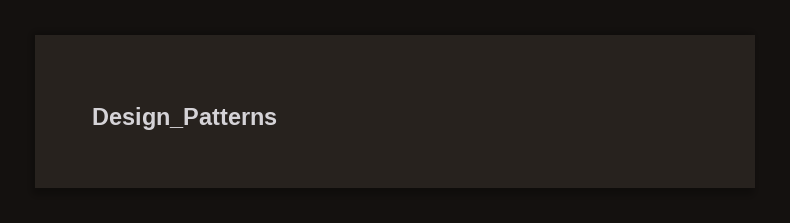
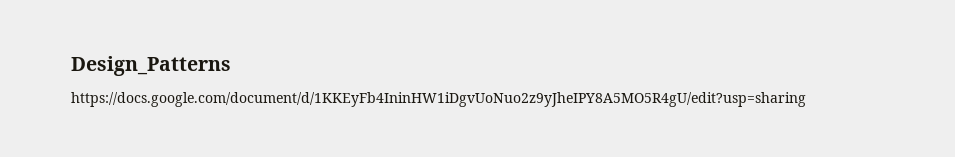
+ https://docs.google.com/document/d/1KKEyFb4IninHW1iDgvUoNuo2z9yJheIPY8A5MO5R4gU/edit?usp=sharing

